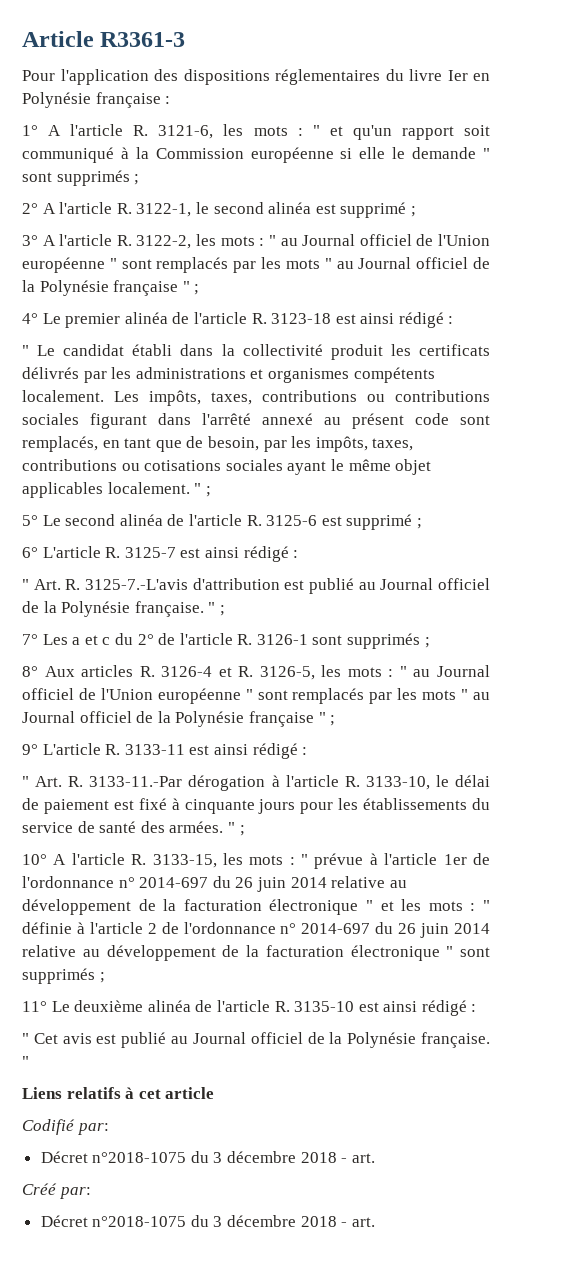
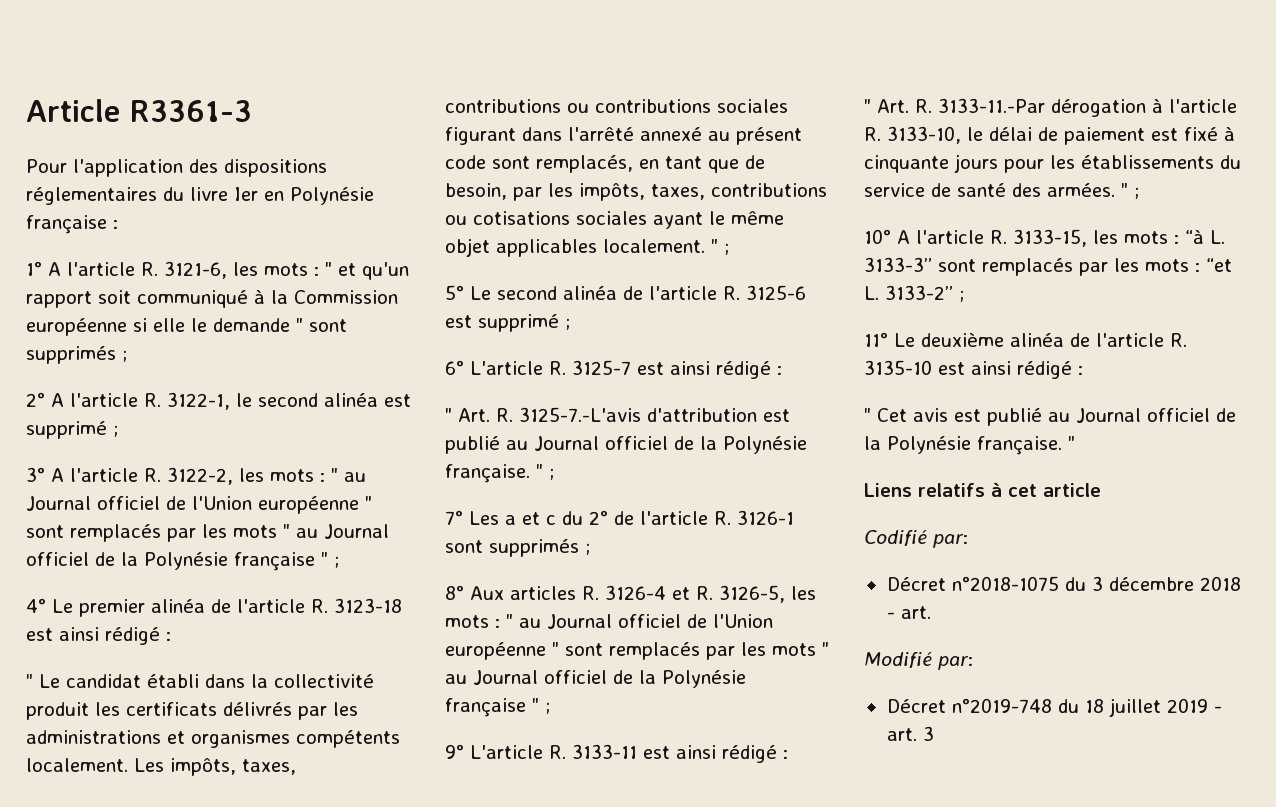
- 10° A l'article R. 3133-15, les mots : " prévue à l'article 1er de l'ordonnance n° 2014-697 du 26 juin 2014 relative au développement de la facturation électronique " et les mots : " définie à l'article 2 de l'ordonnance n° 2014-697 du 26 juin 2014 relative au développement de la facturation électronique " sont supprimés ;
+ 10° A l'article R. 3133-15, les mots : “à L. 3133-3” sont remplacés par les mots : “et L. 3133-2” ;
- Créé par:
- Décret n°2018-1075 du 3 décembre 2018 - art.
+ Modifié par:
+ Décret n°2019-748 du 18 juillet 2019 - art. 3

